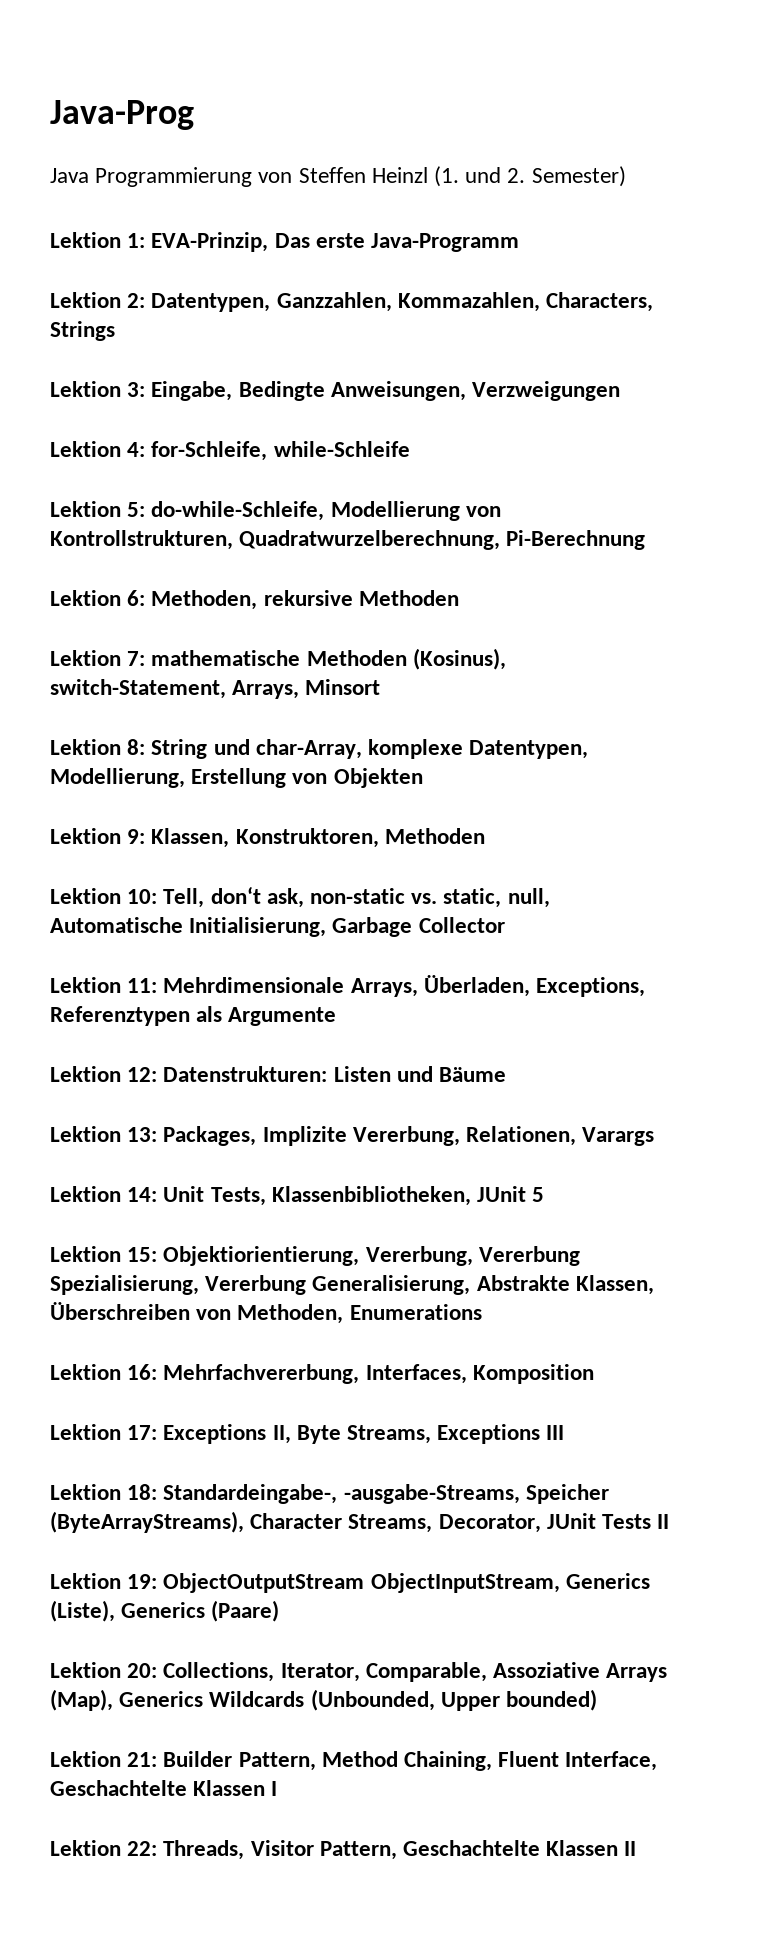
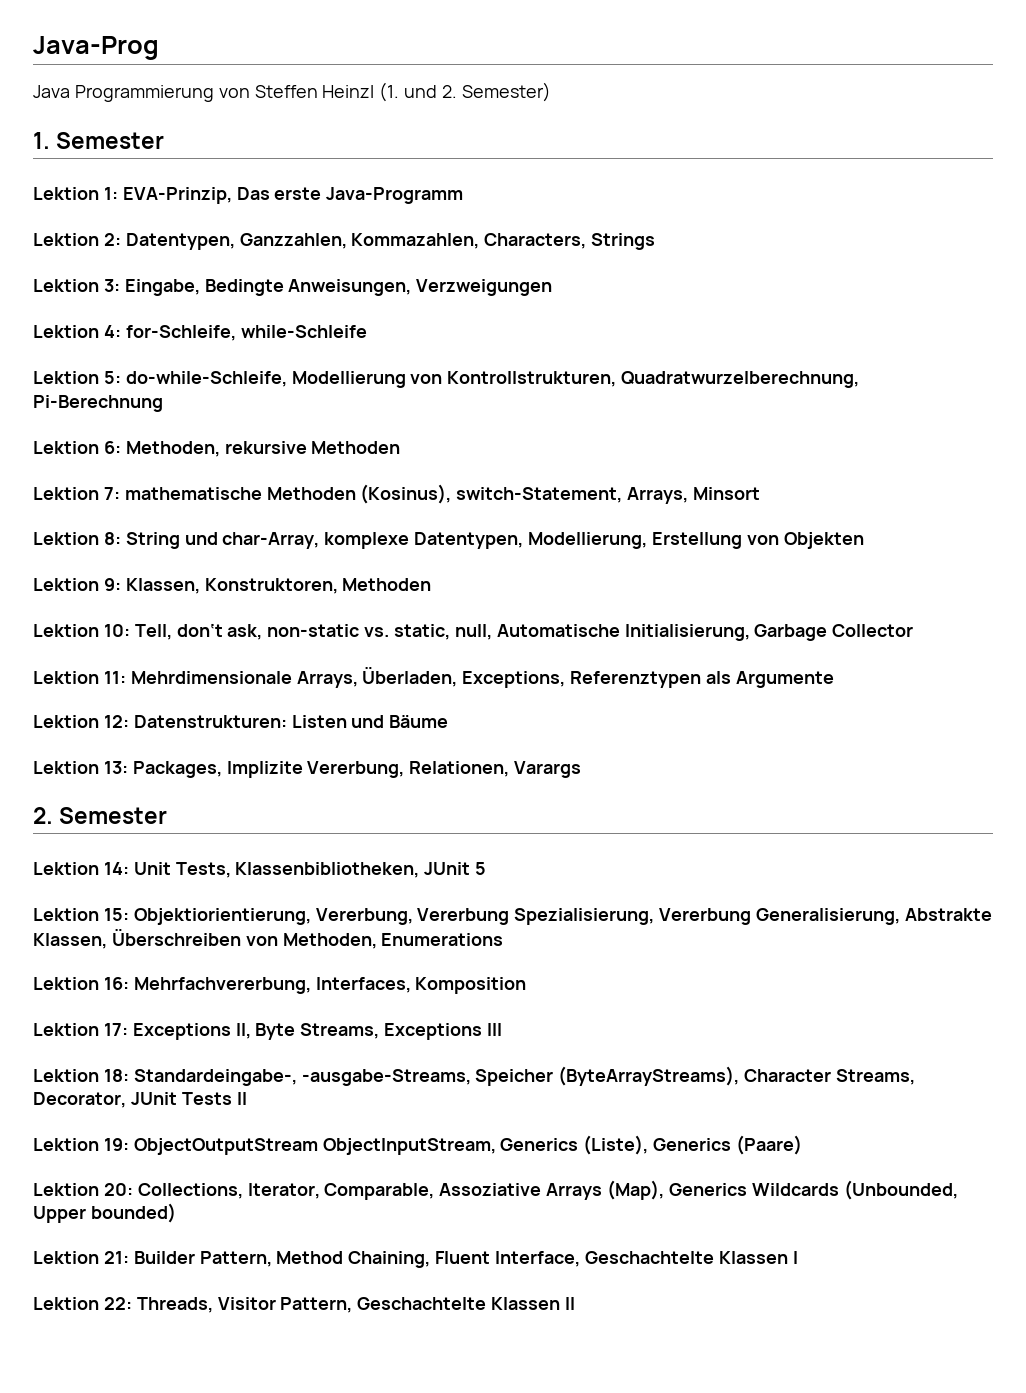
+ 1. Semester
+ 2. Semester

